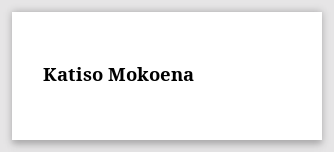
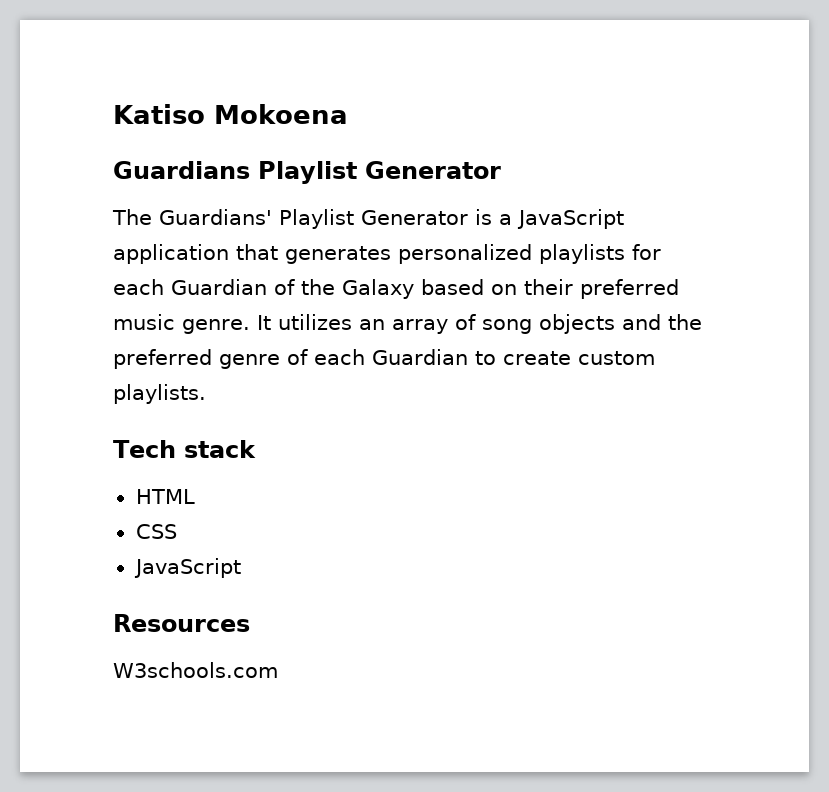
+ Guardians Playlist Generator
+ The Guardians' Playlist Generator is a JavaScript application that generates personalized playlists for each Guardian of the Galaxy based on their preferred music genre. It utilizes an array of song objects and the preferred genre of each Guardian to create custom playlists.
+ Tech stack
+ HTML
+ CSS
+ JavaScript
+ Resources
+ W3schools.com

